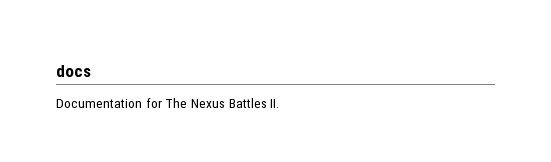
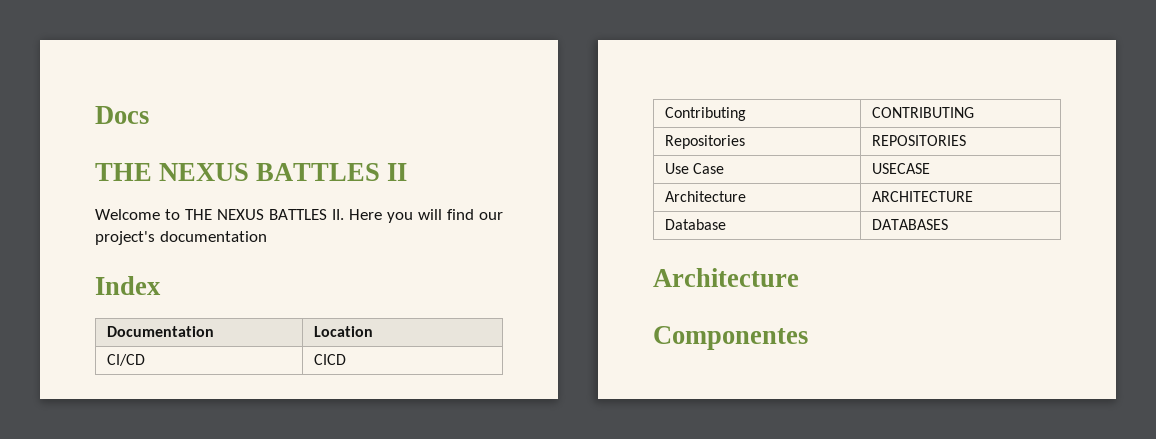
- docs
- Documentation for The Nexus Battles II.
+ Docs
+ THE NEXUS BATTLES II
+ Welcome to THE NEXUS BATTLES II. Here you will find our project's documentation
+ Index
+ Documentation | Location
+ CI/CD | CICD
+ Contributing | CONTRIBUTING
+ Repositories | REPOSITORIES
+ Use Case | USECASE
+ Architecture | ARCHITECTURE
+ Database | DATABASES
+ Architecture
+ Componentes

